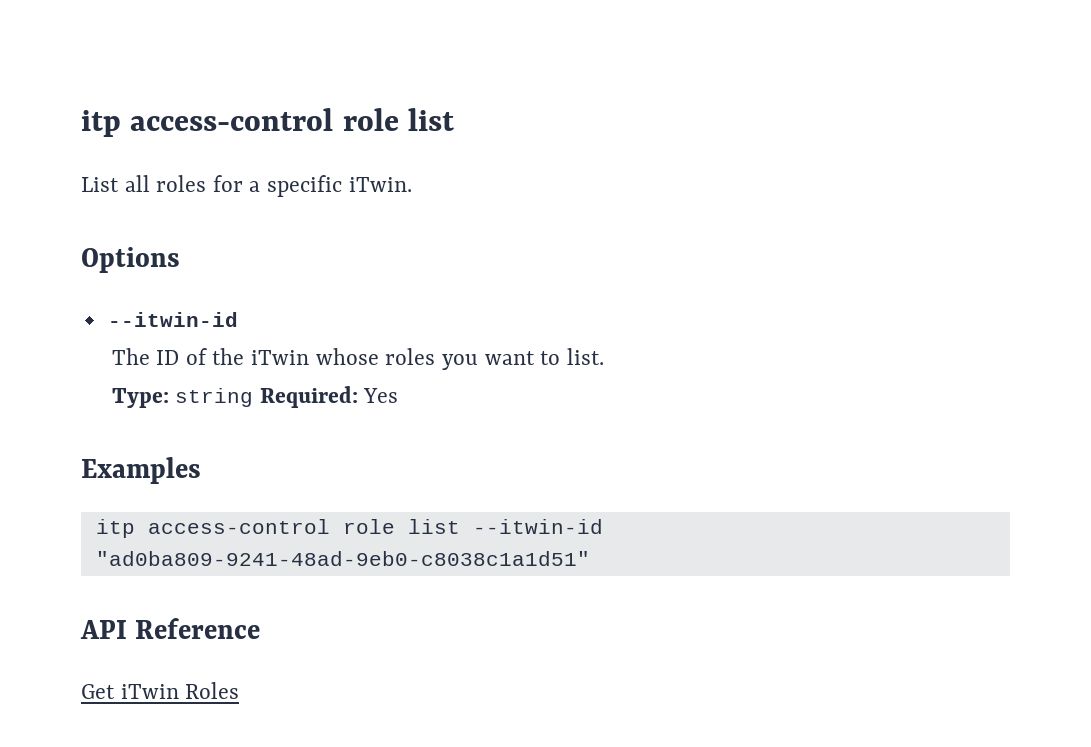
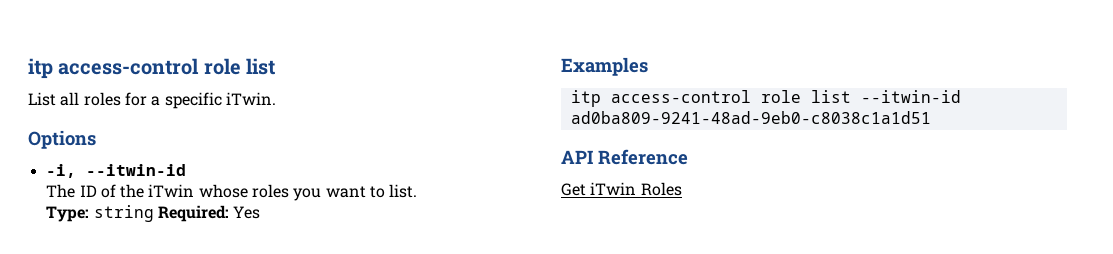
  Options
- --itwin-id
+ -i, --itwin-id
- itp access-control role list --itwin-id "ad0ba809-9241-48ad-9eb0-c8038c1a1d51"
+ itp access-control role list --itwin-id ad0ba809-9241-48ad-9eb0-c8038c1a1d51

